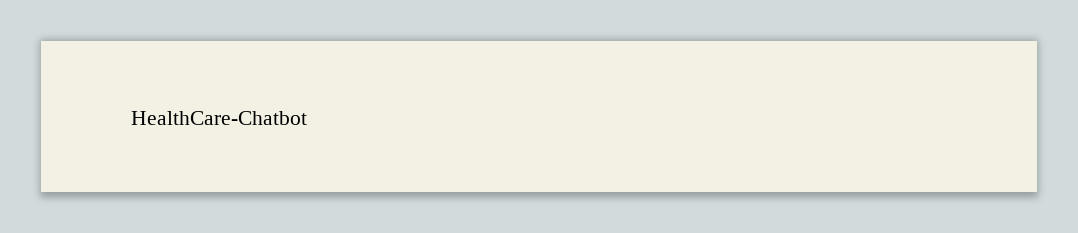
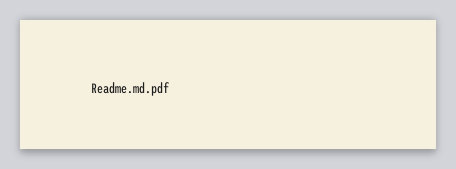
- HealthCare-Chatbot
+ Readme.md.pdf

